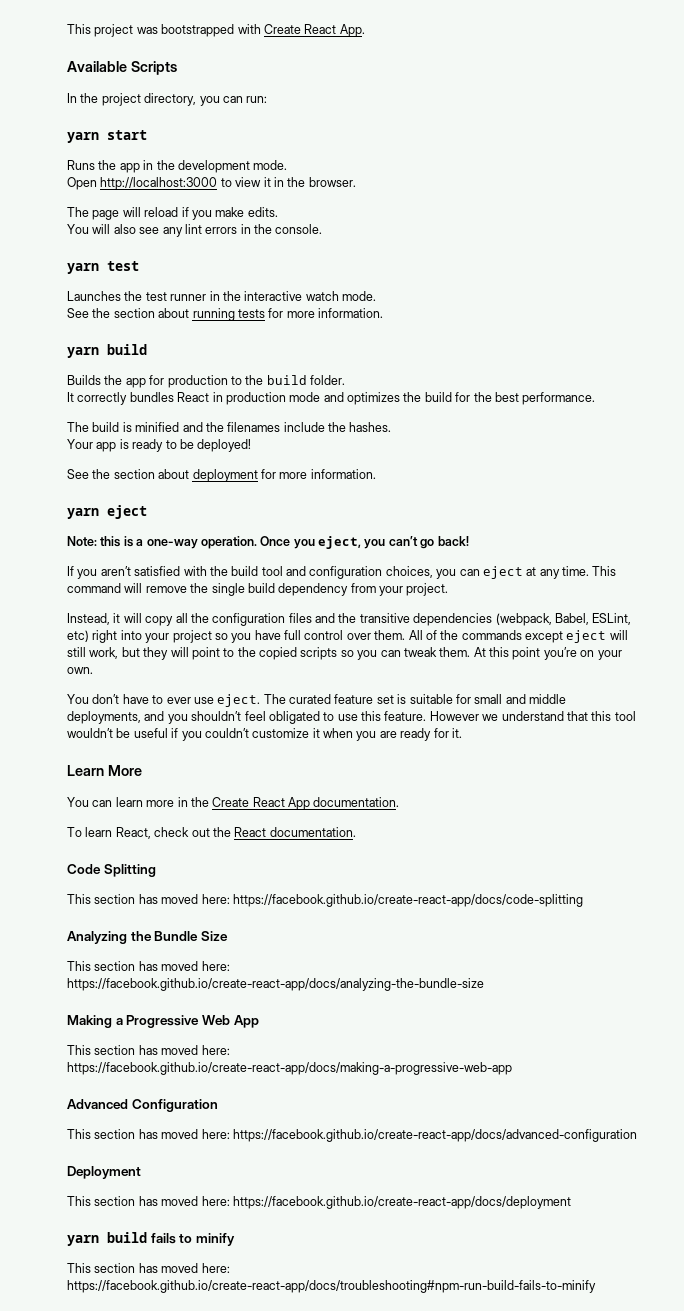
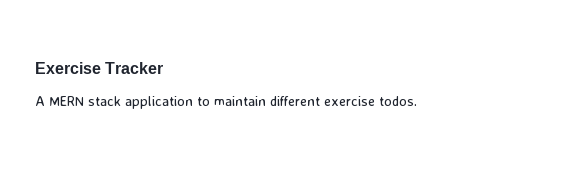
- This project was bootstrapped with Create React App.
- Available Scripts
- In the project directory, you can run:
- yarn start
- Runs the app in the development mode.
- Open http://localhost:3000 to view it in the browser.
- The page will reload if you make edits.
- You will also see any lint errors in the console.
- yarn test
- Launches the test runner in the interactive watch mode.
- See the section about running tests for more information.
- yarn build
- Builds the app for production to the build folder.
- It correctly bundles React in production mode and optimizes the build for the best performance.
- The build is minified and the filenames include the hashes.
- Your app is ready to be deployed!
- See the section about deployment for more information.
- yarn eject
- Note: this is a one-way operation. Once you eject, you can’t go back!
- If you aren’t satisfied with the build tool and configuration choices, you can eject at any time. This command will remove the single build dependency from your project.
- Instead, it will copy all the configuration files and the transitive dependencies (webpack, Babel, ESLint, etc) right into your project so you have full control over them. All of the commands except eject will still work, but they will point to the copied scripts so you can tweak them. At this point you’re on your own.
- You don’t have to ever use eject. The curated feature set is suitable for small and middle deployments, and you shouldn’t feel obligated to use this feature. However we understand that this tool wouldn’t be useful if you couldn’t customize it when you are ready for it.
- Learn More
- You can learn more in the Create React App documentation.
- To learn React, check out the React documentation.
- Code Splitting
- This section has moved here: https://facebook.github.io/create-react-app/docs/code-splitting
- Analyzing the Bundle Size
- This section has moved here: https://facebook.github.io/create-react-app/docs/analyzing-the-bundle-size
- Making a Progressive Web App
- This section has moved here: https://facebook.github.io/create-react-app/docs/making-a-progressive-web-app
- Advanced Configuration
- This section has moved here: https://facebook.github.io/create-react-app/docs/advanced-configuration
- Deployment
- This section has moved here: https://facebook.github.io/create-react-app/docs/deployment
- yarn build fails to minify
- This section has moved here: https://facebook.github.io/create-react-app/docs/troubleshooting#npm-run-build-fails-to-minify
+ Exercise Tracker
+ A MERN stack application to maintain different exercise todos.

